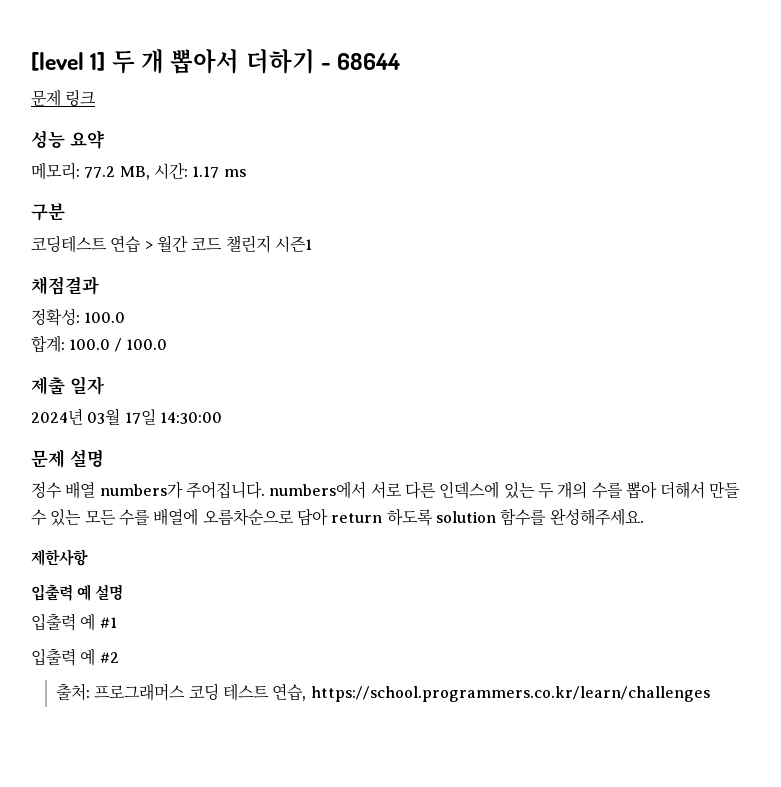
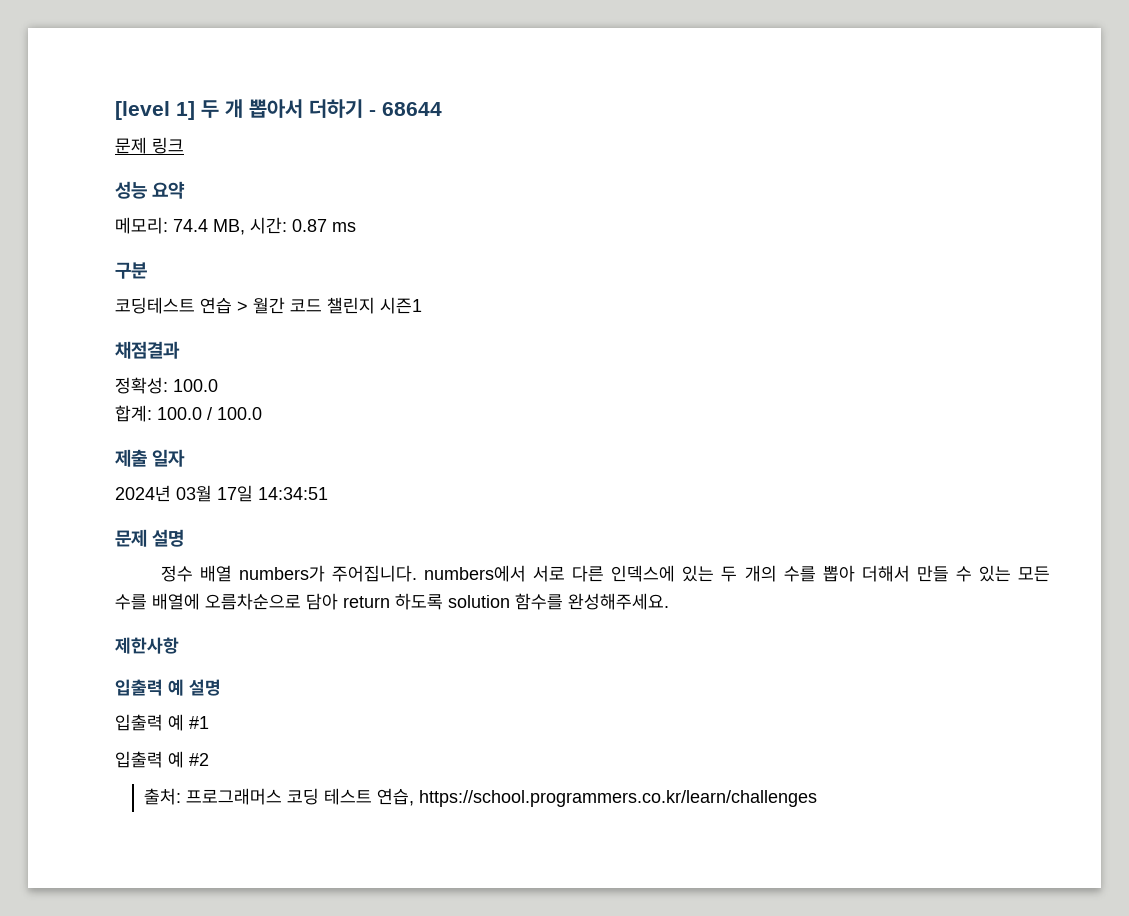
- 메모리: 77.2 MB, 시간: 1.17 ms
+ 메모리: 74.4 MB, 시간: 0.87 ms
- 2024년 03월 17일 14:30:00
+ 2024년 03월 17일 14:34:51

